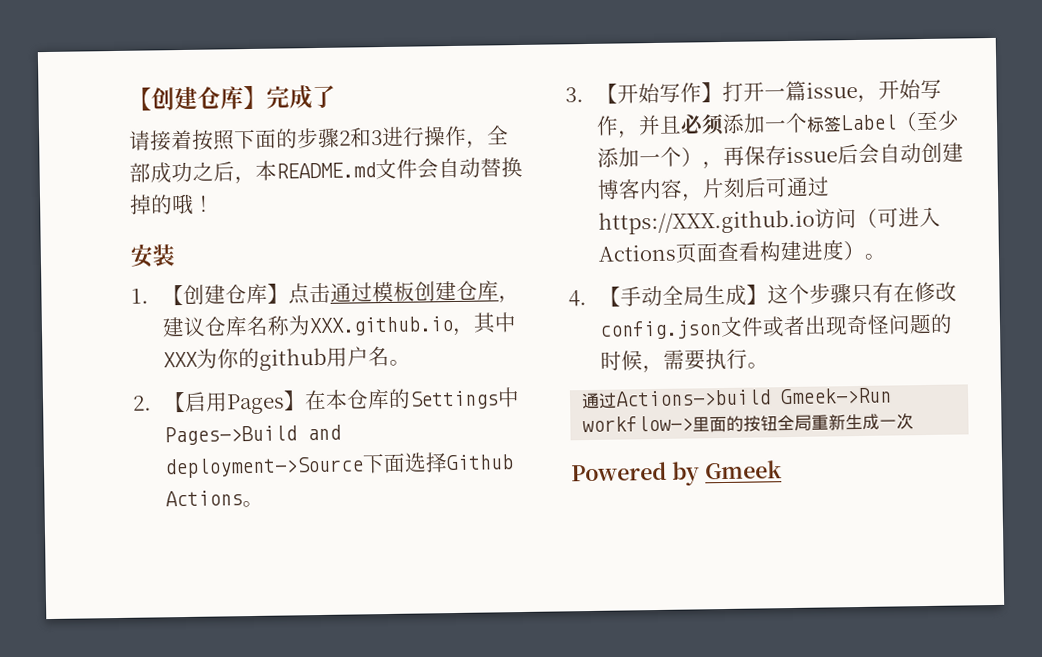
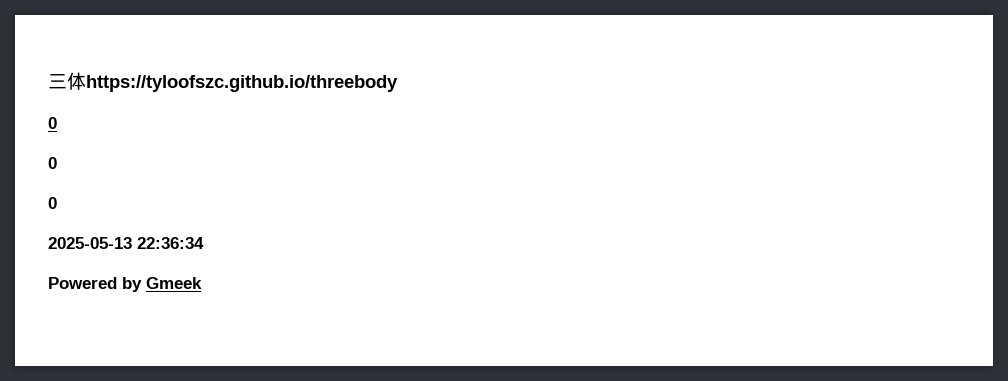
- 【创建仓库】完成了
- 请接着按照下面的步骤2和3进行操作，全部成功之后，本README.md文件会自动替换掉的哦！
- 安装
- 1.【创建仓库】点击通过模板创建仓库，建议仓库名称为XXX.github.io，其中XXX为你的github用户名。
- 2.【启用Pages】在本仓库的Settings中Pages->Build and deployment->Source下面选择Github Actions。
- 3.【开始写作】打开一篇issue，开始写作，并且必须添加一个标签Label（至少添加一个），再保存issue后会自动创建博客内容，片刻后可通过https://XXX.github.io访问（可进入Actions页面查看构建进度）。
- 4.【手动全局生成】这个步骤只有在修改config.json文件或者出现奇怪问题的时候，需要执行。
- 通过Actions->build Gmeek->Run workflow->里面的按钮全局重新生成一次
+ 三体https://tyloofszc.github.io/threebody
+ 0
+ 0
+ 0
+ 2025-05-13 22:36:34

